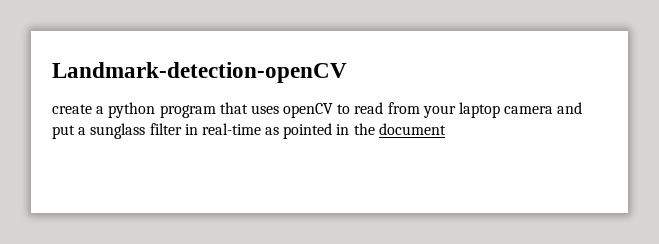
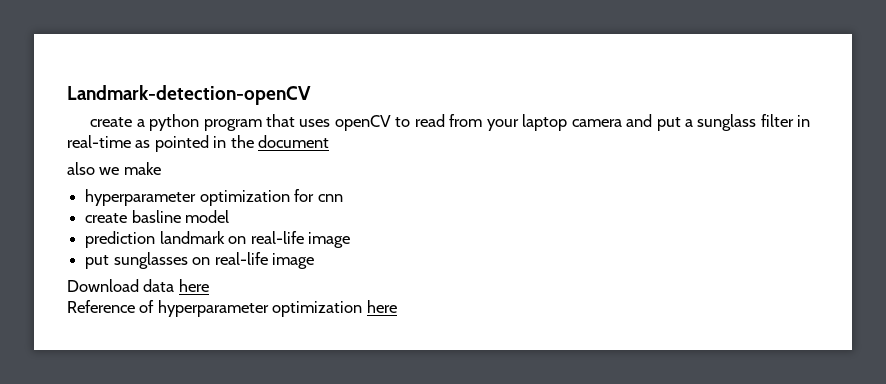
+ also we make
+ hyperparameter optimization for cnn
+ create basline model
+ prediction landmark on real-life image
+ put sunglasses on real-life image
+ Download data here
+ Reference of hyperparameter optimization here

